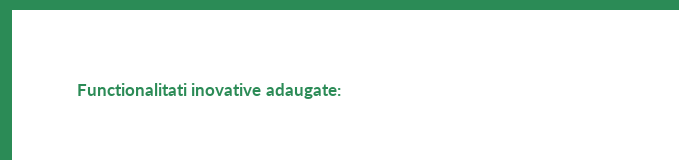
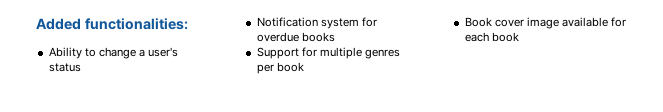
- Functionalitati inovative adaugate:
+ Added functionalities:
+ Ability to change a user's status
+ Notification system for overdue books
+ Support for multiple genres per book
+ Book cover image available for each book

